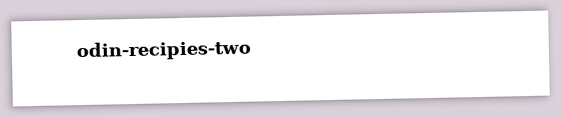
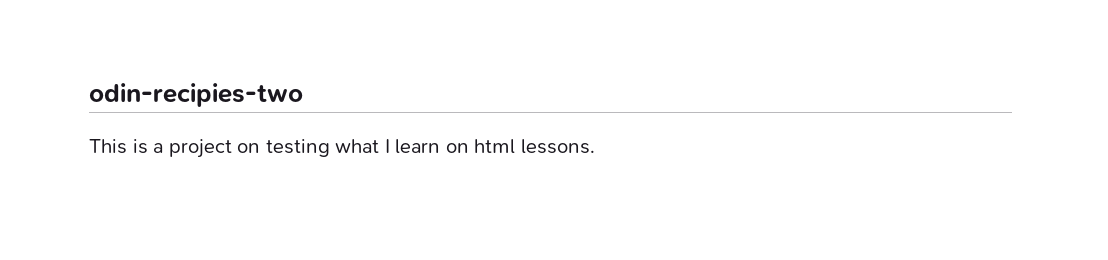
+ This is a project on testing what I learn on html lessons.

